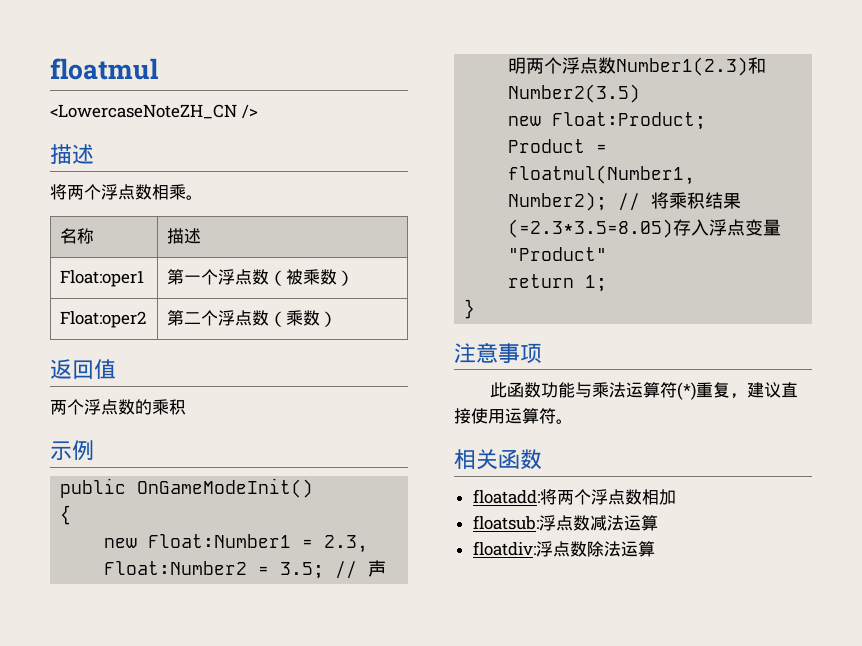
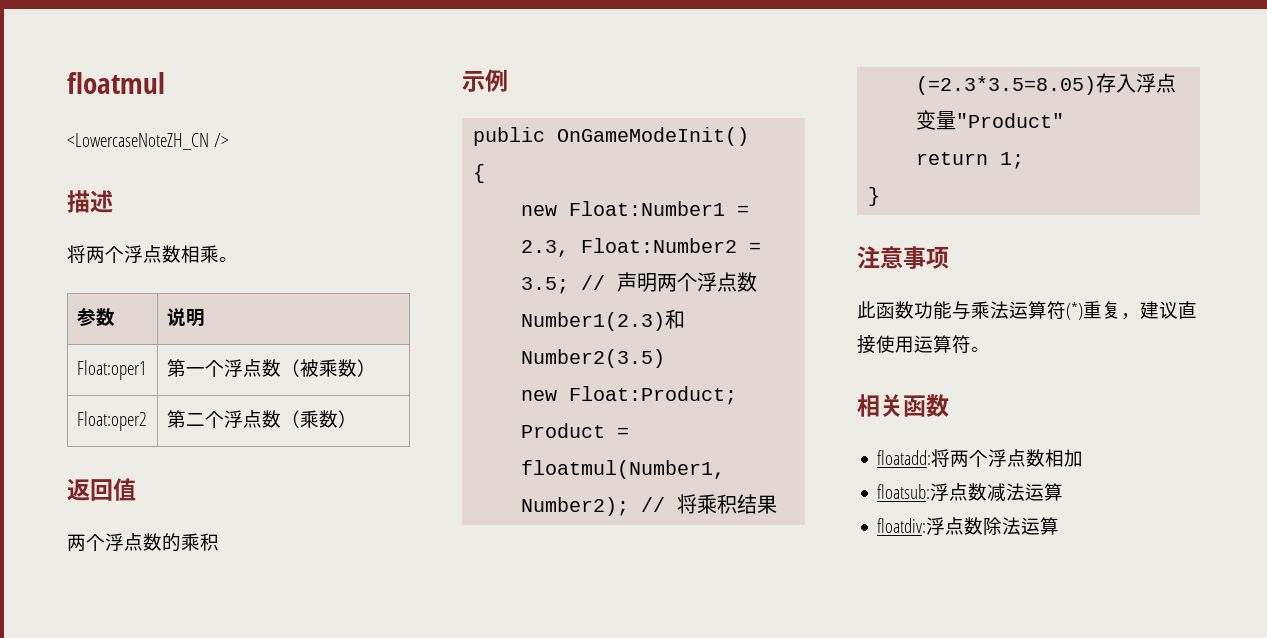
- 名称 | 描述
+ 参数 | 说明

